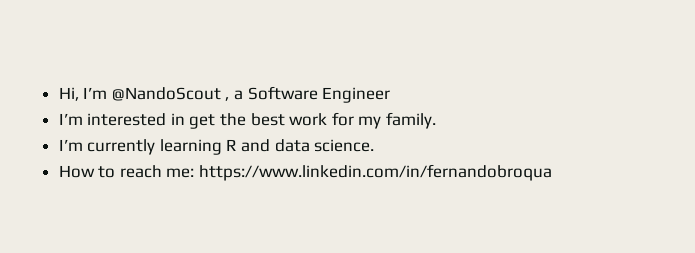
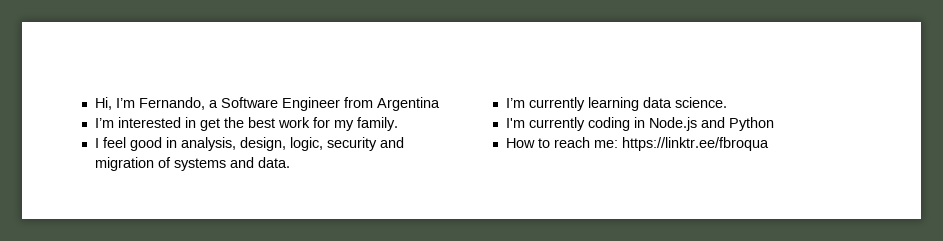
- Hi, I’m @NandoScout , a Software Engineer
+ Hi, I’m Fernando, a Software Engineer from Argentina
+ I feel good in analysis, design, logic, security and migration of systems and data.
- I’m currently learning R and data science.
+ I’m currently learning data science.
+ I'm currently coding in Node.js and Python
- How to reach me: https://www.linkedin.com/in/fernandobroqua
+ How to reach me: https://linktr.ee/fbroqua

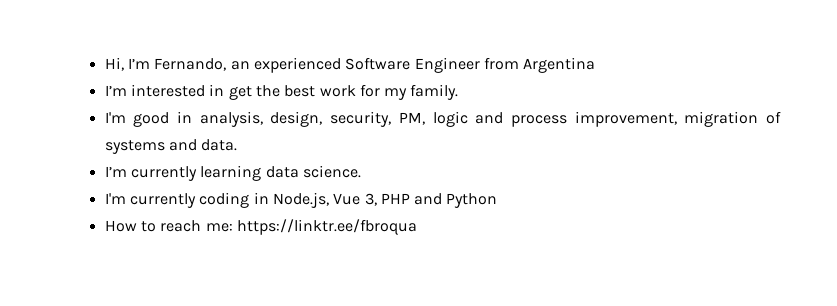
- Hi, I’m Fernando, a Software Engineer from Argentina
+ Hi, I’m Fernando, an experienced Software Engineer from Argentina
- I feel good in analysis, design, logic, security and migration of systems and data.
+ I'm good in analysis, design, security, PM, logic and process improvement, migration of systems and data.
- I'm currently coding in Node.js and Python
+ I'm currently coding in Node.js, Vue 3, PHP and Python

